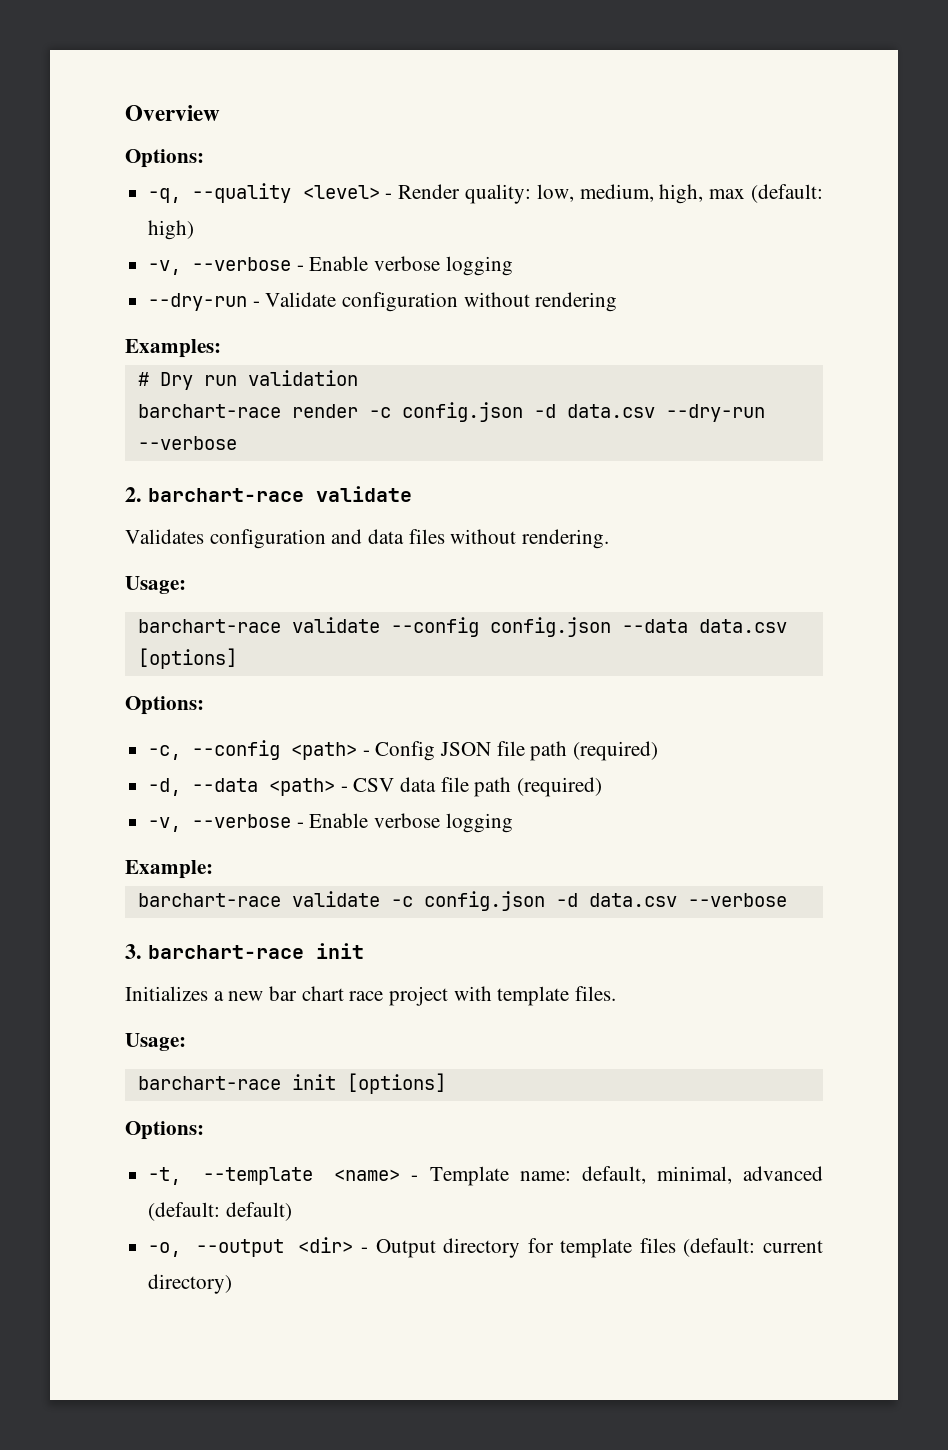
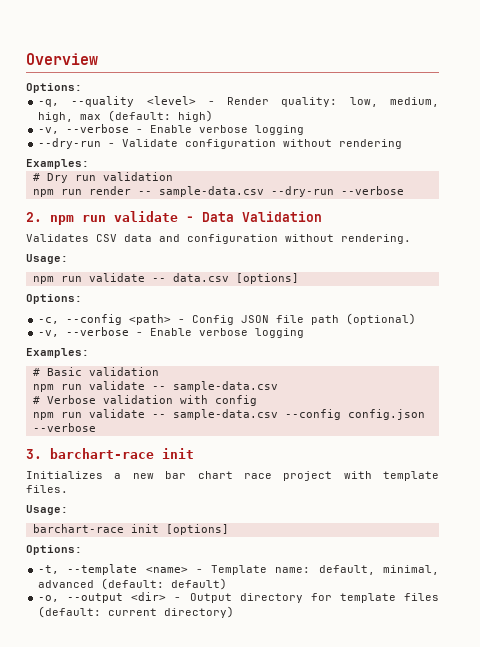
- barchart-race render -c config.json -d data.csv --dry-run --verbose
+ npm run render -- sample-data.csv --dry-run --verbose
- 2. barchart-race validate
- Validates configuration and data files without rendering.
+ 2. npm run validate - Data Validation
+ Validates CSV data and configuration without rendering.
  Usage:
- barchart-race validate --config config.json --data data.csv [options]
+ npm run validate -- data.csv [options]
- -c, --config <path> - Config JSON file path (required)
- -d, --data <path> - CSV data file path (required)
+ -c, --config <path> - Config JSON file path (optional)
  -v, --verbose - Enable verbose logging
- Example:
- barchart-race validate -c config.json -d data.csv --verbose
+ Examples:
+ # Basic validation
+ npm run validate -- sample-data.csv
+ # Verbose validation with config
+ npm run validate -- sample-data.csv --config config.json --verbose

